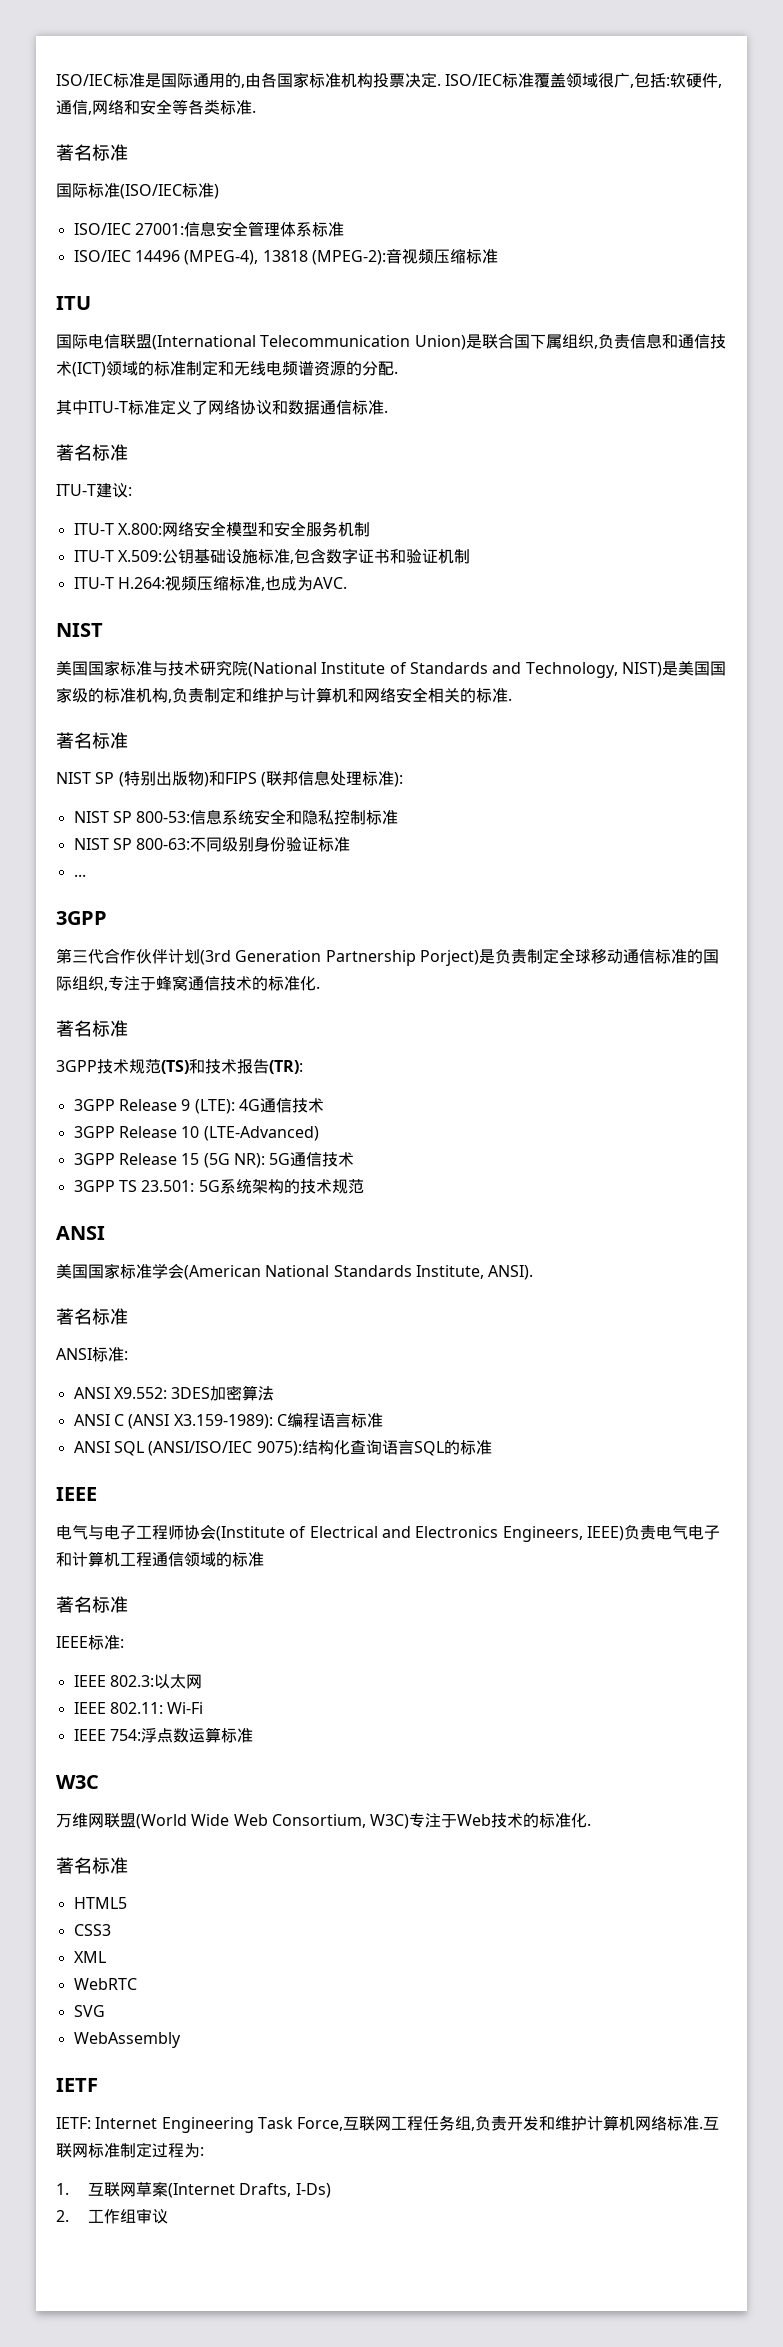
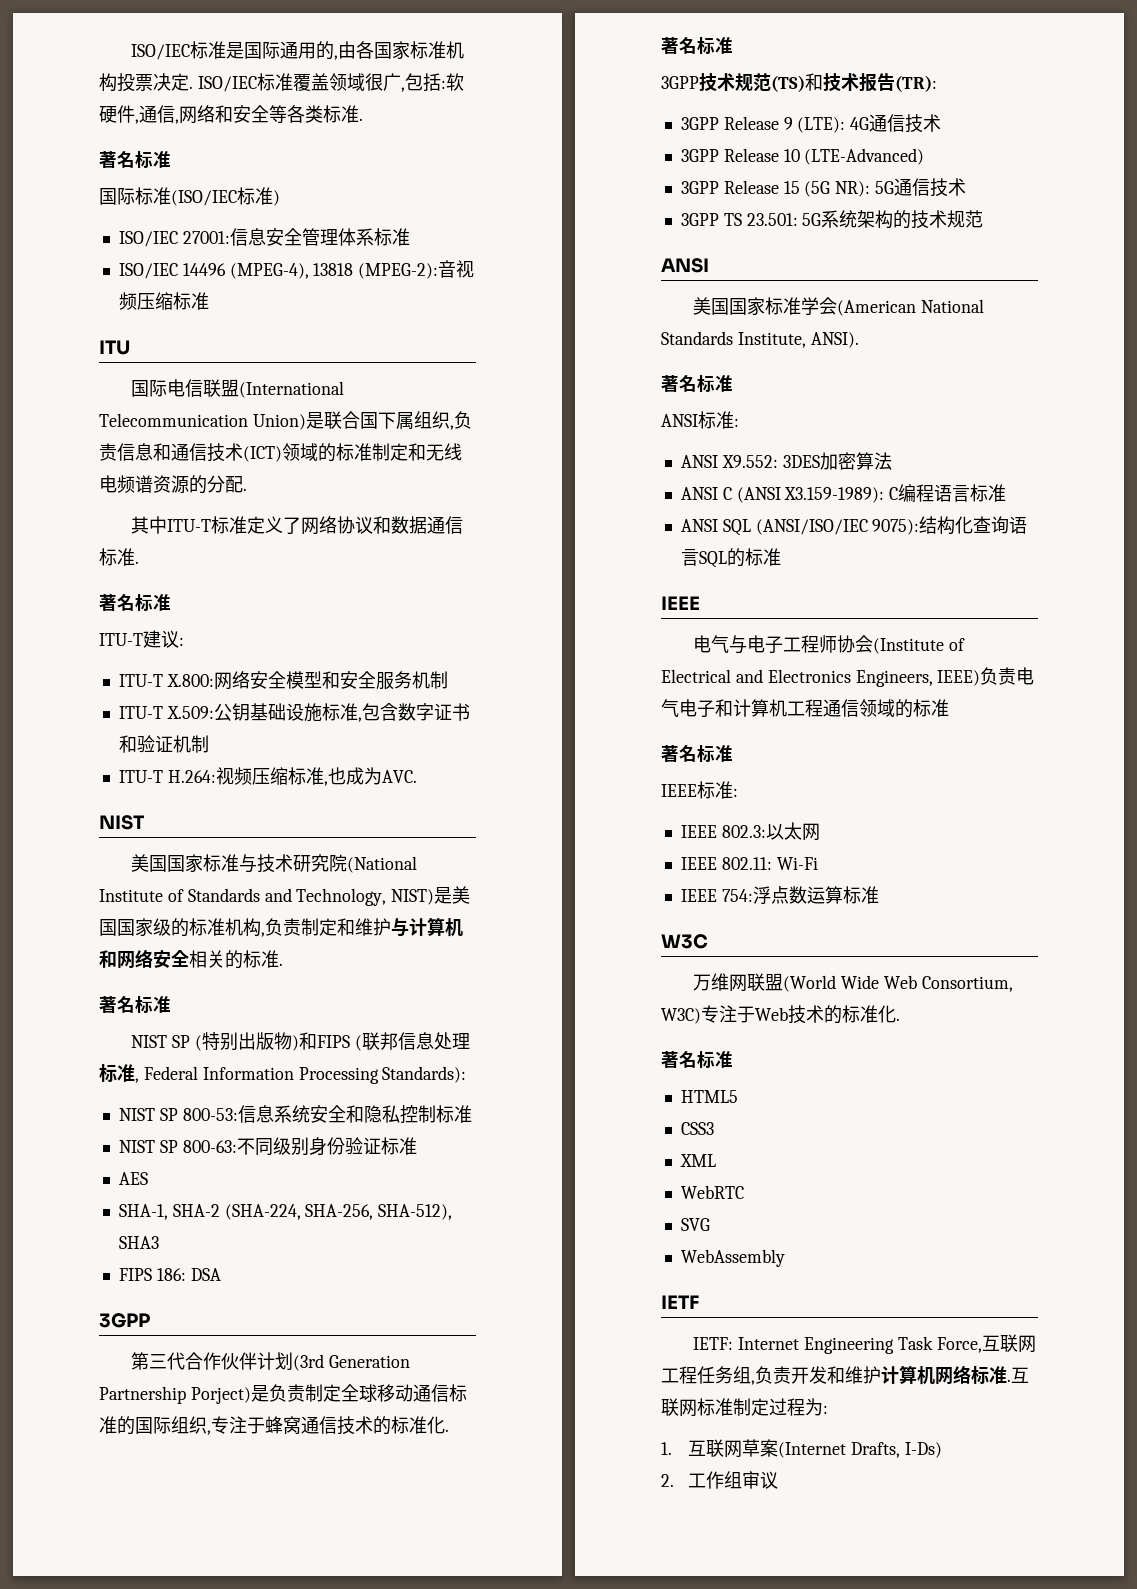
- NIST SP (特别出版物)和FIPS (联邦信息处理标准):
+ NIST SP (特别出版物)和FIPS (联邦信息处理标准, Federal Information Processing Standards):
- ...
+ AES
+ SHA-1, SHA-2 (SHA-224, SHA-256, SHA-512), SHA3
+ FIPS 186: DSA

